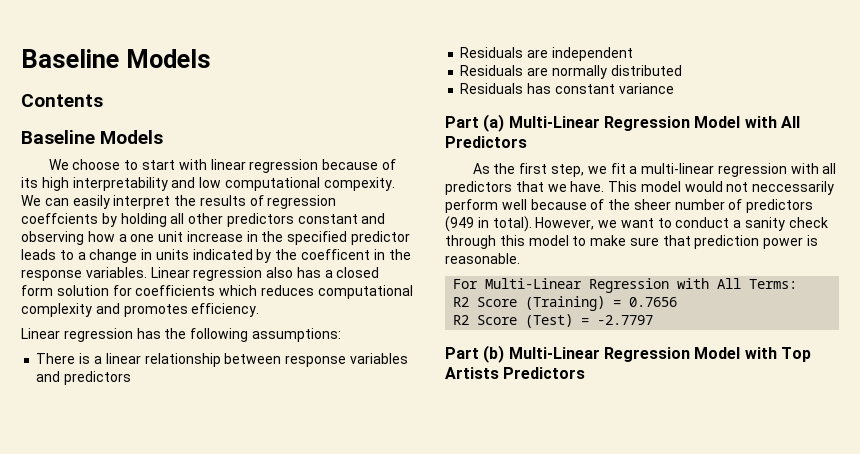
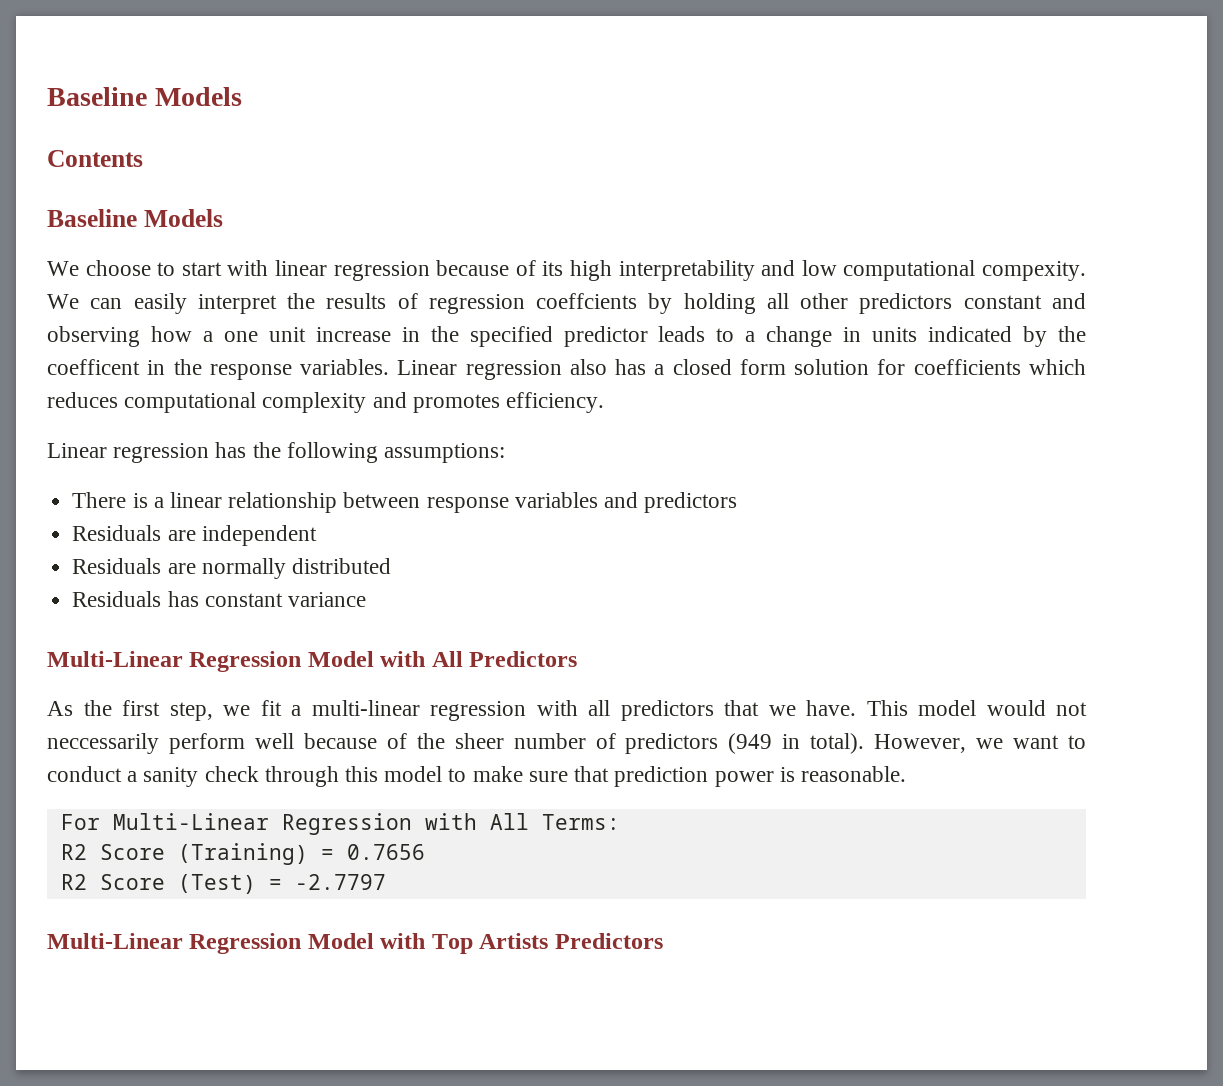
- Part (a) Multi-Linear Regression Model with All Predictors
+ Multi-Linear Regression Model with All Predictors
- Part (b) Multi-Linear Regression Model with Top Artists Predictors
+ Multi-Linear Regression Model with Top Artists Predictors

